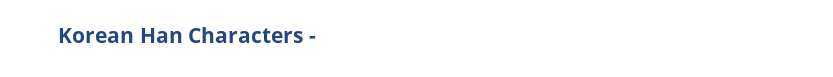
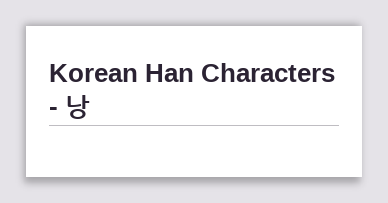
- Korean Han Characters -
+ Korean Han Characters - 낭

